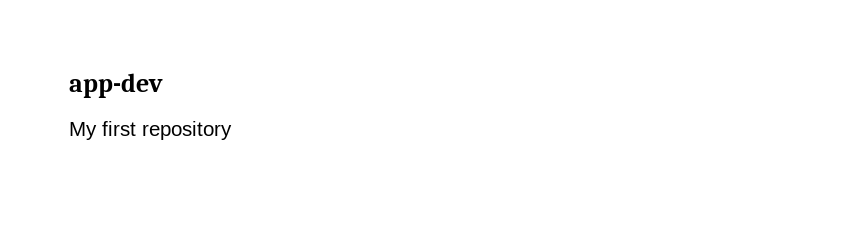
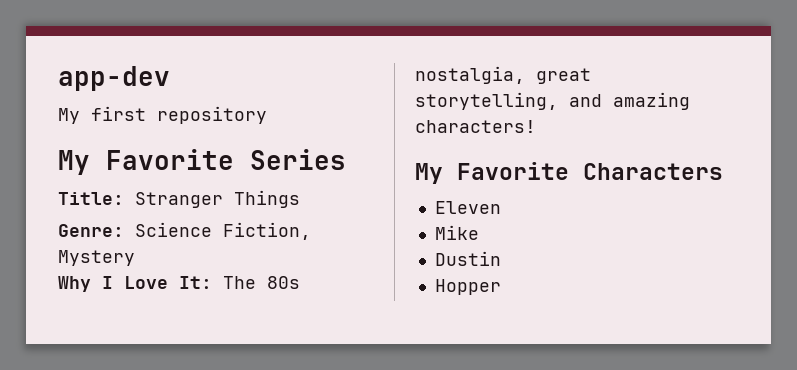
+ My Favorite Series
+ Title: Stranger Things
+ Genre: Science Fiction, Mystery
+ Why I Love It: The 80s nostalgia, great storytelling, and amazing characters!
+ My Favorite Characters
+ Eleven
+ Mike
+ Dustin
+ Hopper

